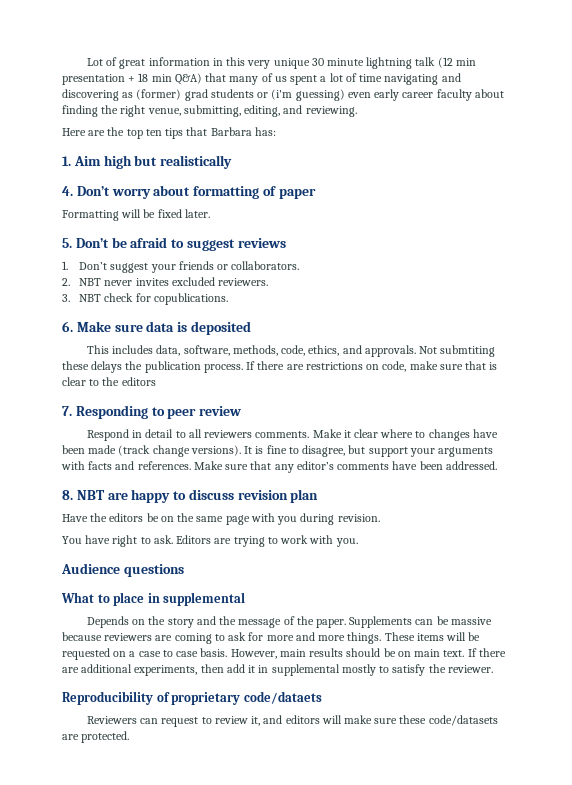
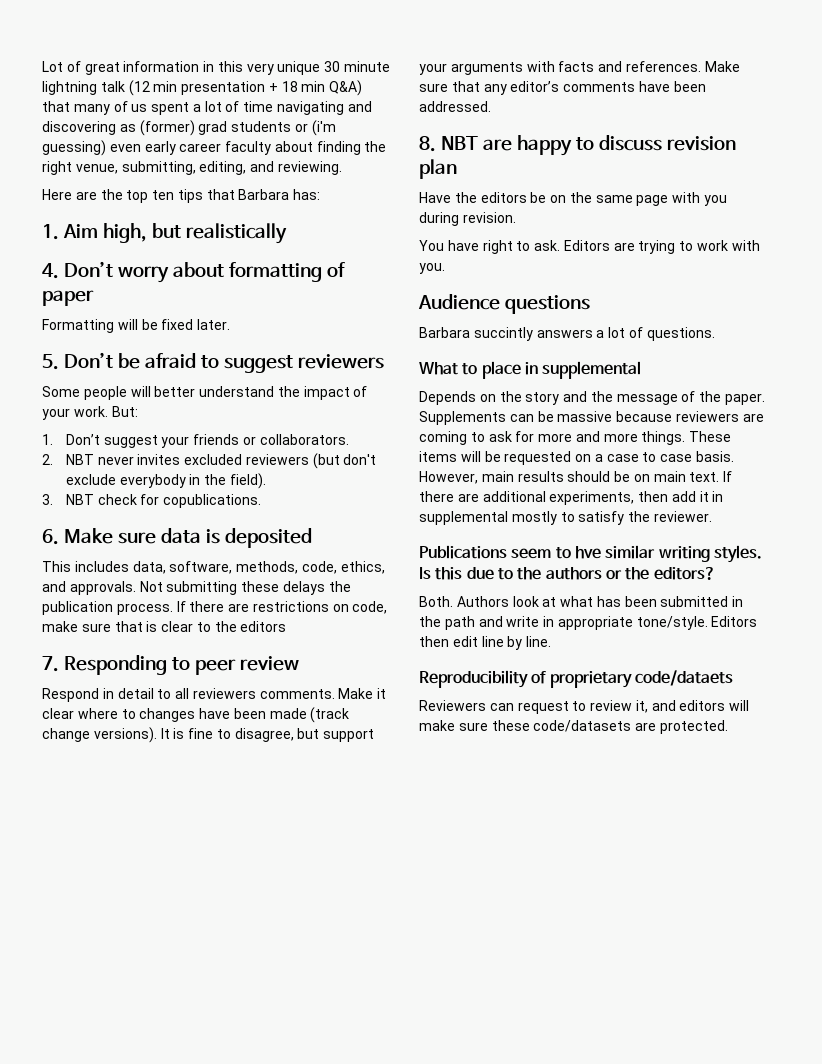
- 1. Aim high but realistically
+ 1. Aim high, but realistically
- 5. Don’t be afraid to suggest reviews
+ 5. Don’t be afraid to suggest reviewers
+ Some people will better understand the impact of your work. But:
- 2. NBT never invites excluded reviewers.
+ 2. NBT never invites excluded reviewers (but don't exclude everybody in the field).
- Not submtiting these delays the publication process.
+ Not submitting these delays the publication process.
+ Barbara succintly answers a lot of questions.
+ Publications seem to hve similar writing styles. Is this due to the authors or the editors?
+ Both. Authors look at what has been submitted in the path and write in appropriate tone/style. Editors then edit line by line.

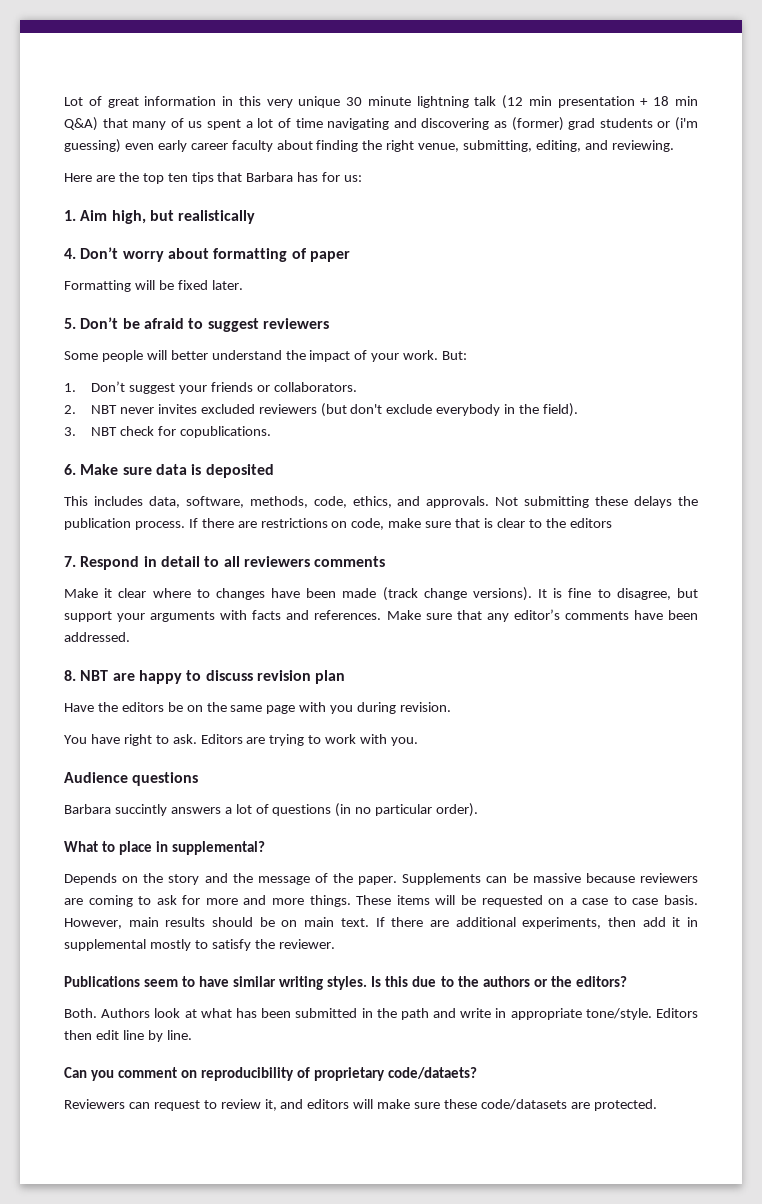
- Here are the top ten tips that Barbara has:
+ Here are the top ten tips that Barbara has for us:
- 7. Responding to peer review
- Respond in detail to all reviewers comments. Make it clear where to changes have been made (track change versions).
+ 7. Respond in detail to all reviewers comments
+ Make it clear where to changes have been made (track change versions).
- Barbara succintly answers a lot of questions.
+ Barbara succintly answers a lot of questions (in no particular order).
- What to place in supplemental
+ What to place in supplemental?
- Publications seem to hve similar writing styles.
+ Publications seem to have similar writing styles.
- Reproducibility of proprietary code/dataets
+ Can you comment on reproducibility of proprietary code/dataets?

